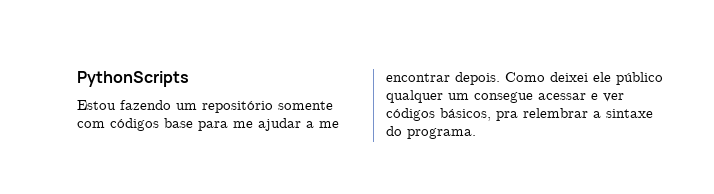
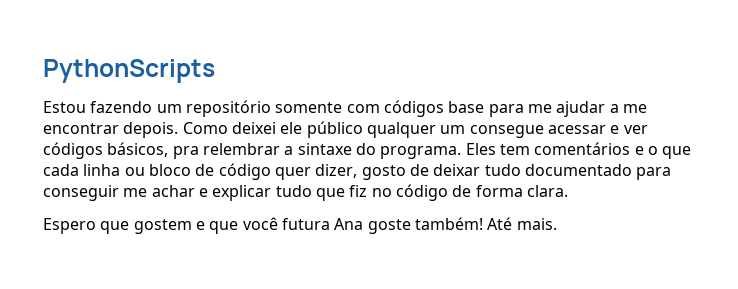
+ Eles tem comentários e o que cada linha ou bloco de código quer dizer, gosto de deixar tudo documentado para conseguir me achar e explicar tudo que fiz no código de forma clara.
+ Espero que gostem e que você futura Ana goste também! Até mais.

